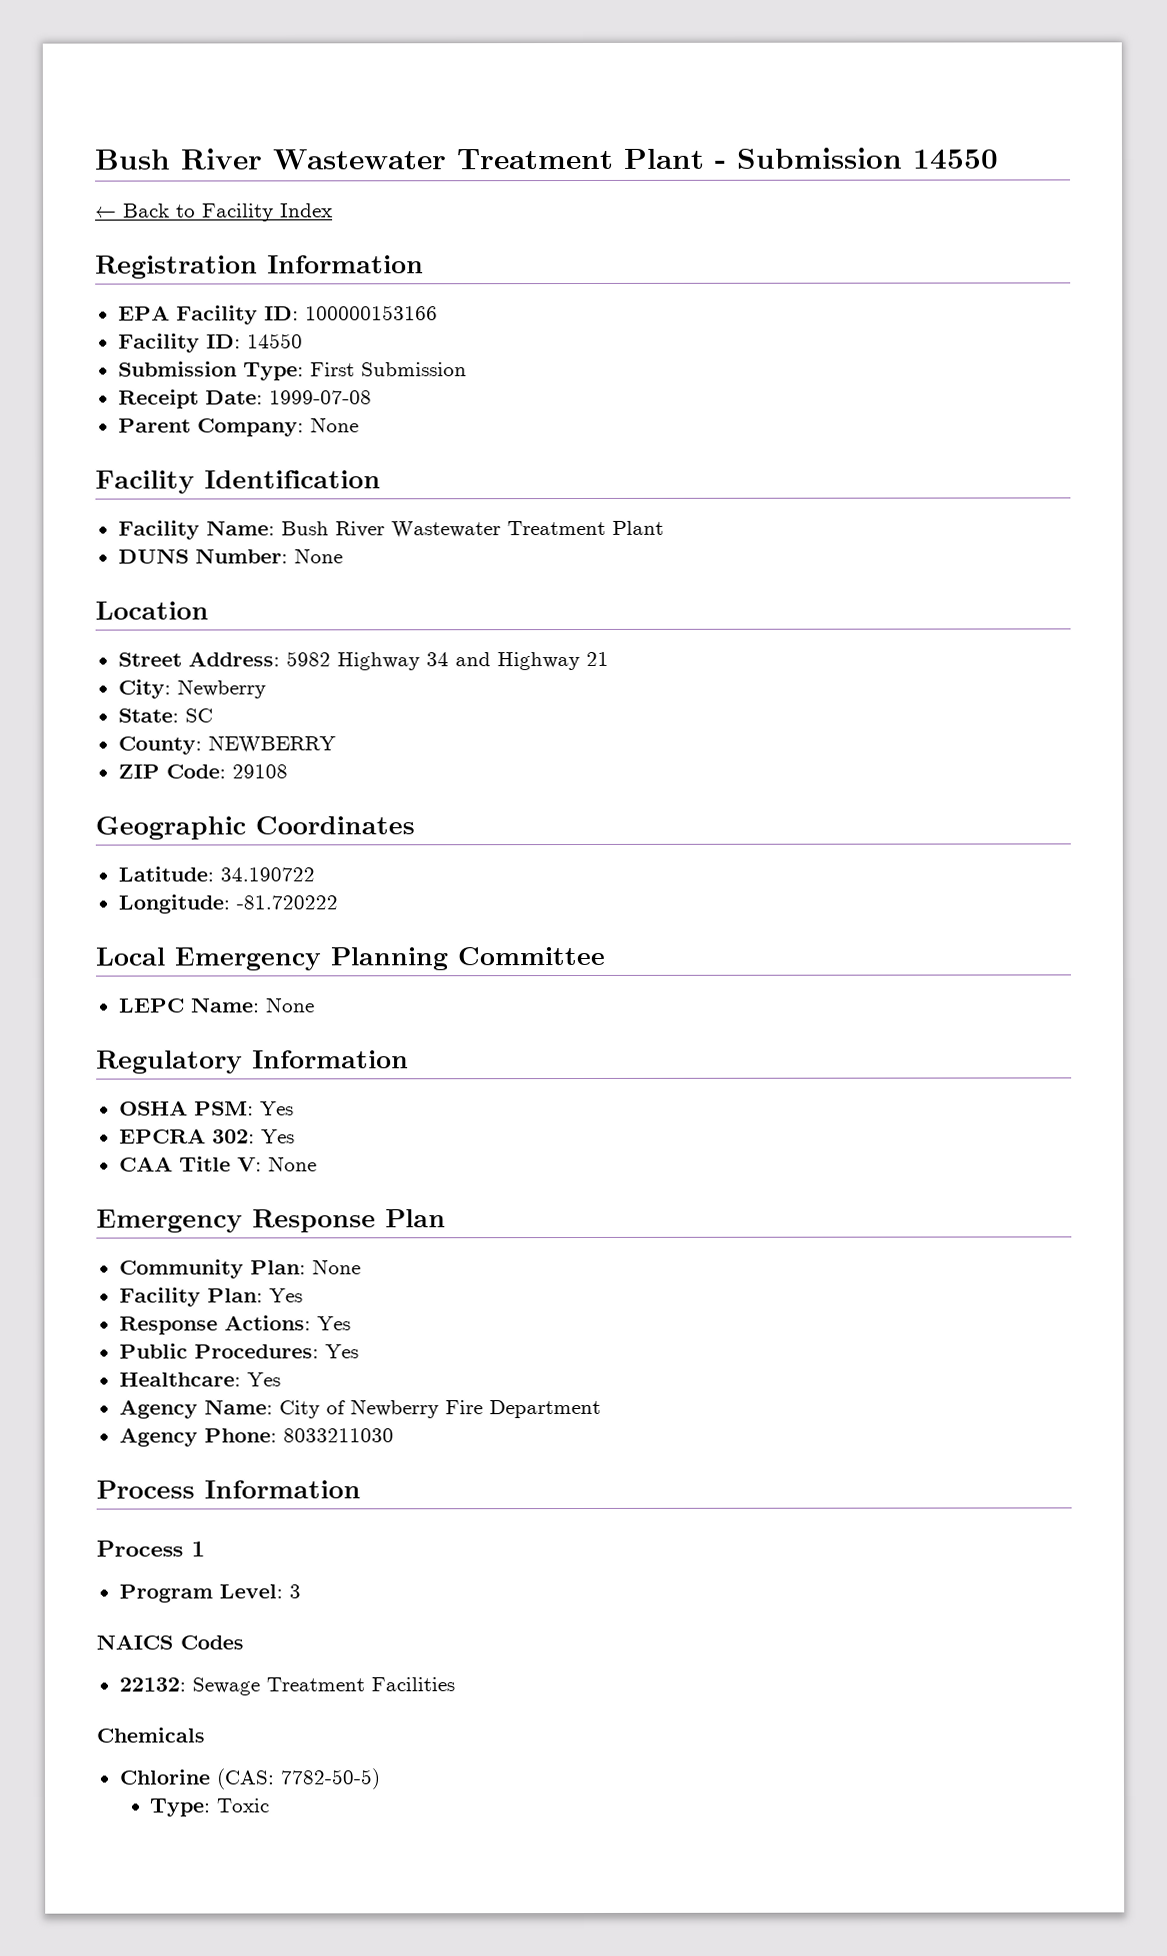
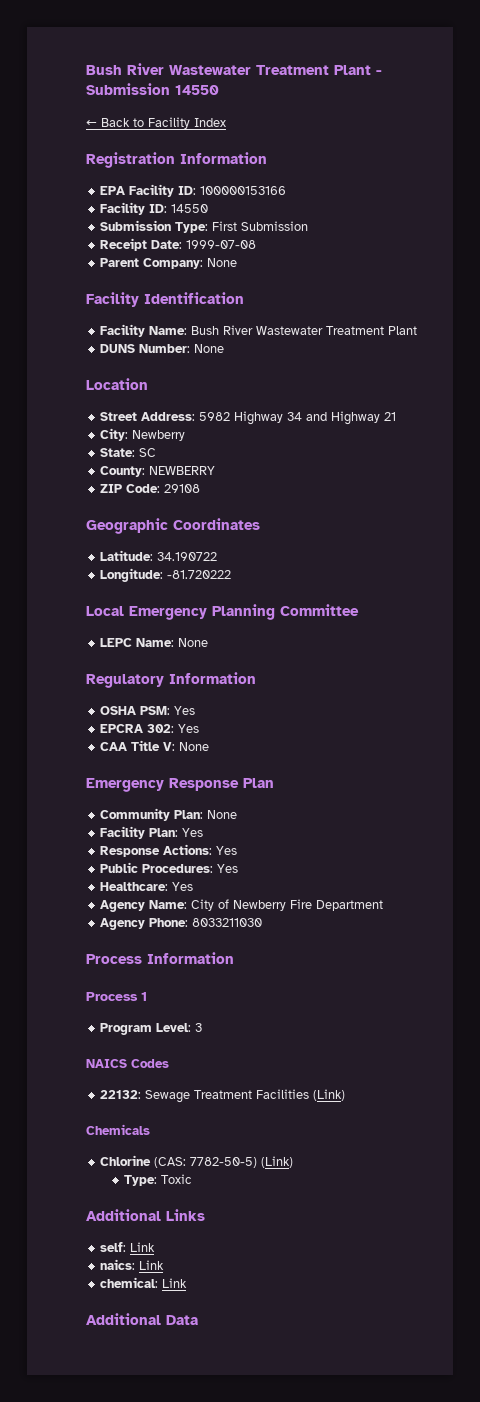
- 22132: Sewage Treatment Facilities
+ 22132: Sewage Treatment Facilities (Link)
- Chlorine (CAS: 7782-50-5)
+ Chlorine (CAS: 7782-50-5) (Link)
+ Additional Links
+ self: Link
+ naics: Link
+ chemical: Link
+ Additional Data

